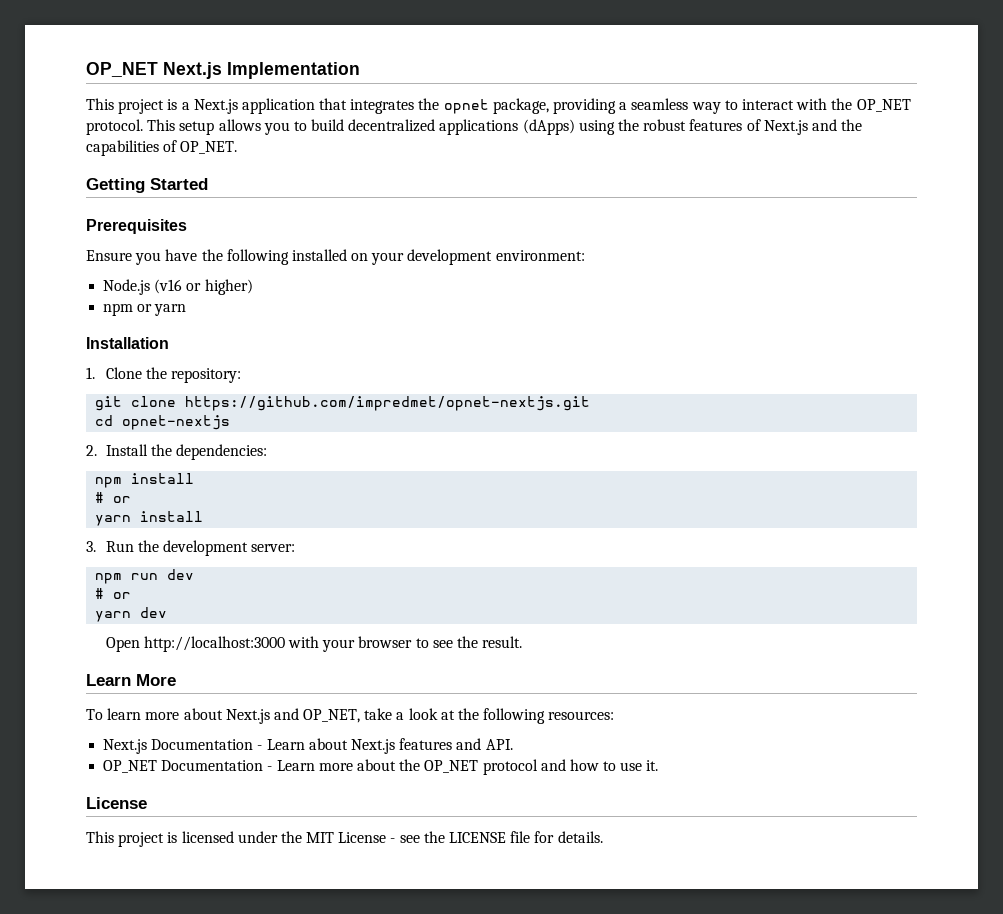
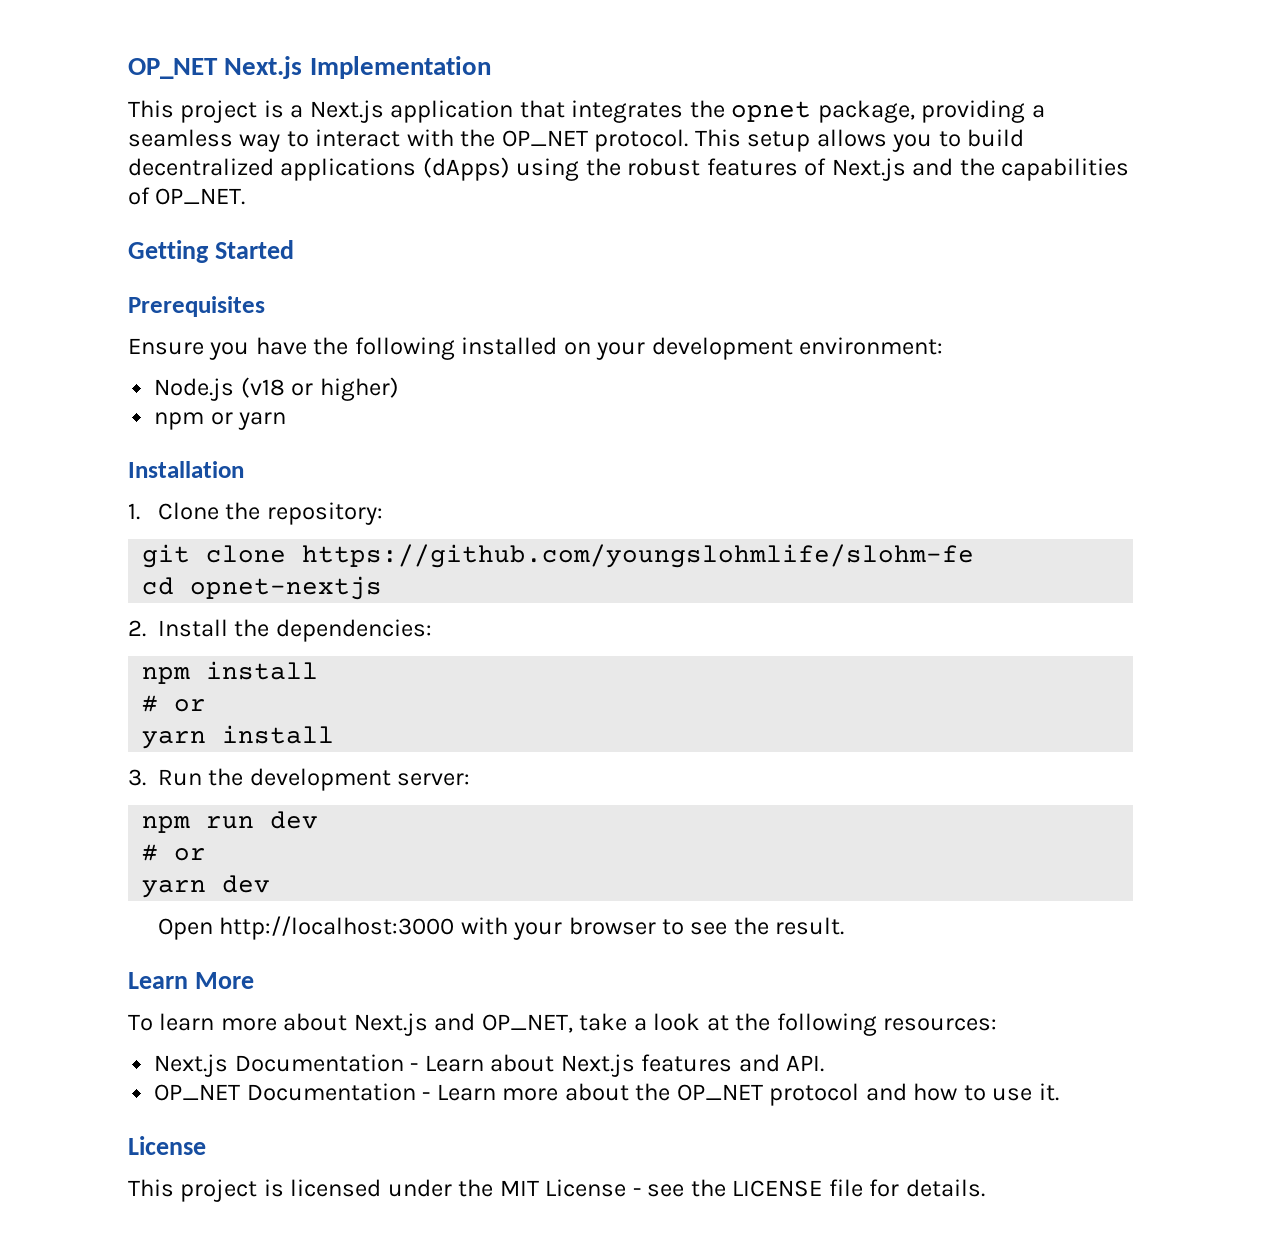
- Node.js (v16 or higher)
+ Node.js (v18 or higher)
- git clone https://github.com/impredmet/opnet-nextjs.git
+ git clone https://github.com/youngslohmlife/slohm-fe

